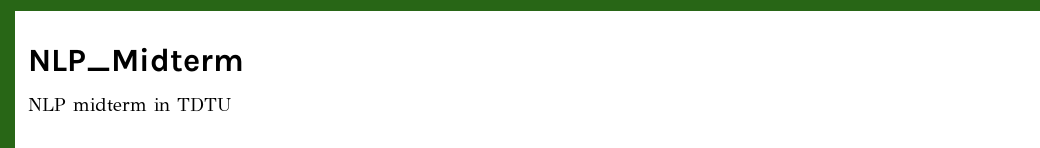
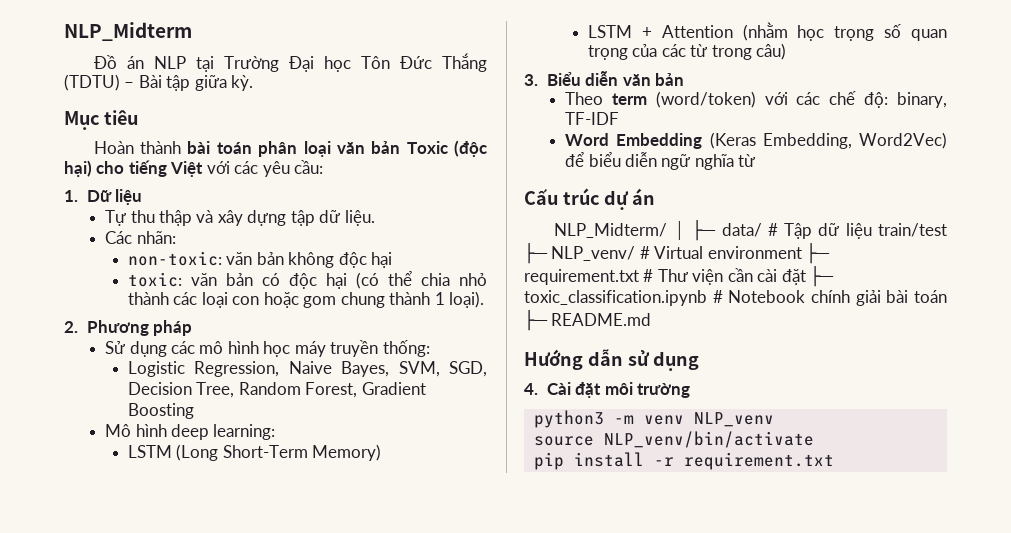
- NLP midterm in TDTU
+ Đồ án NLP tại Trường Đại học Tôn Đức Thắng (TDTU) – Bài tập giữa kỳ.
+ Mục tiêu
+ Hoàn thành bài toán phân loại văn bản Toxic (độc hại) cho tiếng Việt với các yêu cầu:
+ 1. Dữ liệu
+ Tự thu thập và xây dựng tập dữ liệu.
+ Các nhãn:
+ non-toxic: văn bản không độc hại
+ toxic: văn bản có độc hại (có thể chia nhỏ thành các loại con hoặc gom chung thành 1 loại).
+ 2. Phương pháp
+ Sử dụng các mô hình học máy truyền thống:
+ Logistic Regression, Naive Bayes, SVM, SGD, Decision Tree, Random Forest, Gradient Boosting
+ Mô hình deep learning:
+ LSTM (Long Short-Term Memory)
+ LSTM + Attention (nhằm học trọng số quan trọng của các từ trong câu)
+ 3. Biểu diễn văn bản
+ Theo term (word/token) với các chế độ: binary, TF-IDF
+ Word Embedding (Keras Embedding, Word2Vec) để biểu diễn ngữ nghĩa từ
+ Cấu trúc dự án
+ NLP_Midterm/ │ ├─ data/ # Tập dữ liệu train/test ├─ NLP_venv/ # Virtual environment ├─ requirement.txt # Thư viện cần cài đặt ├─ toxic_classification.ipynb # Notebook chính giải bài toán ├─ README.md
+ Hướng dẫn sử dụng
+ 4. Cài đặt môi trường
+ python3 -m venv NLP_venv
+ source NLP_venv/bin/activate
+ pip install -r requirement.txt

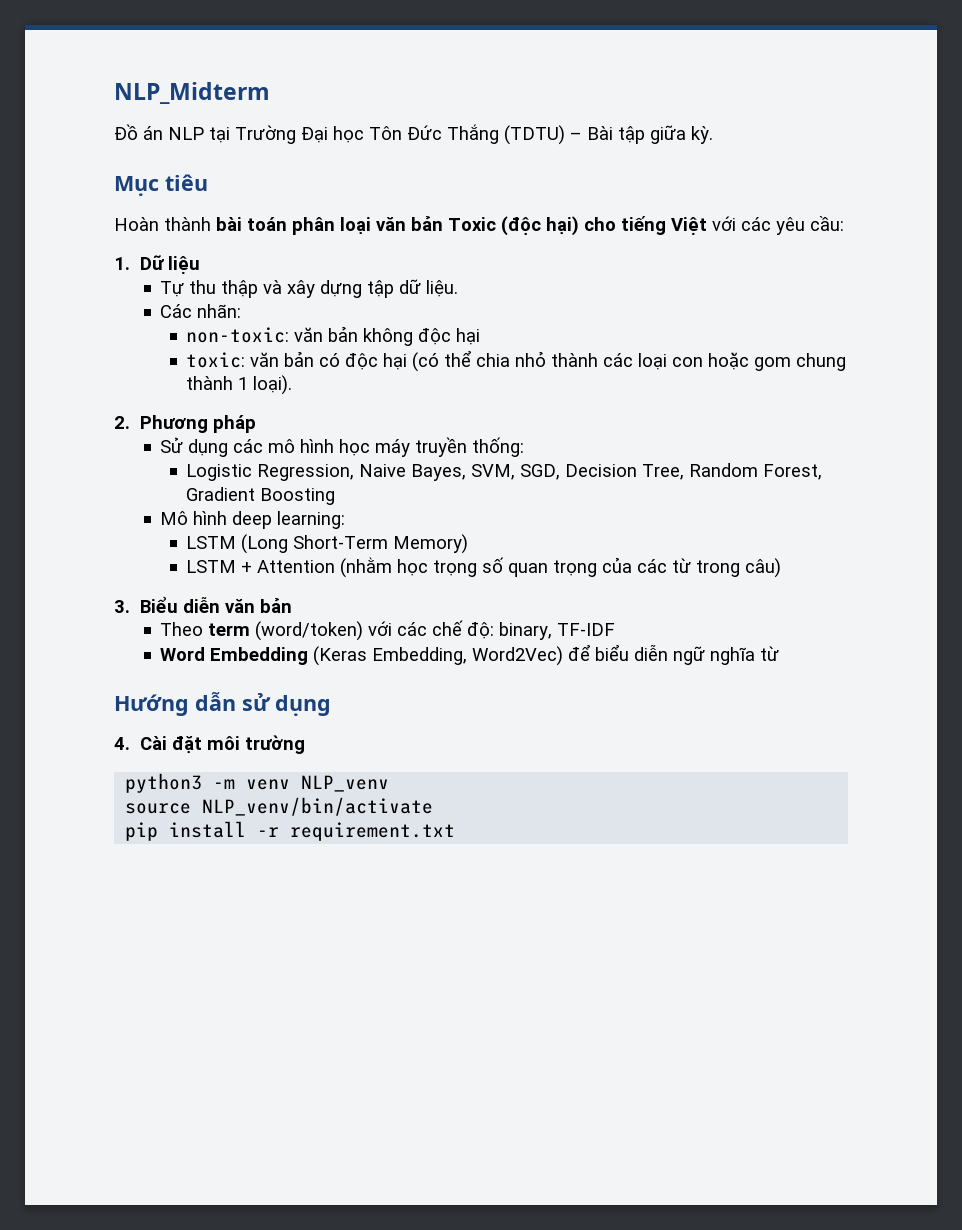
- Cấu trúc dự án
- NLP_Midterm/ │ ├─ data/ # Tập dữ liệu train/test ├─ NLP_venv/ # Virtual environment ├─ requirement.txt # Thư viện cần cài đặt ├─ toxic_classification.ipynb # Notebook chính giải bài toán ├─ README.md

